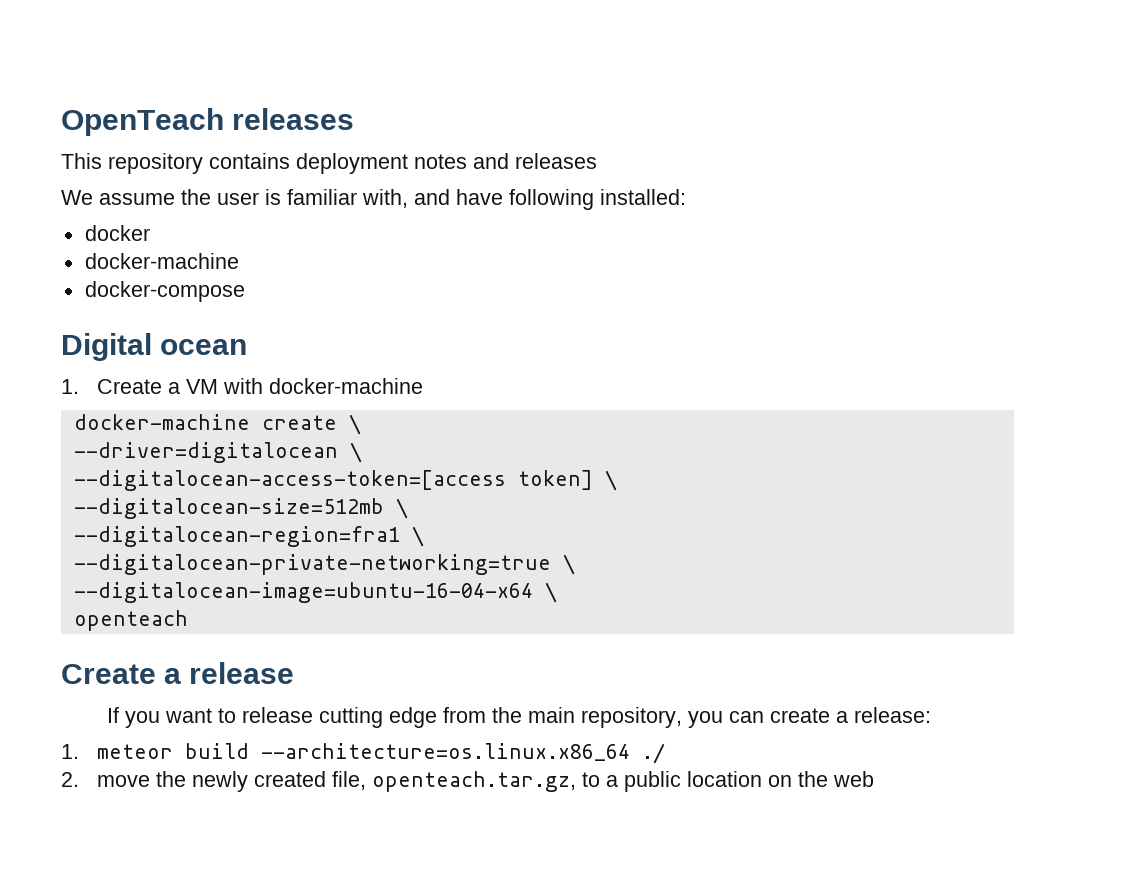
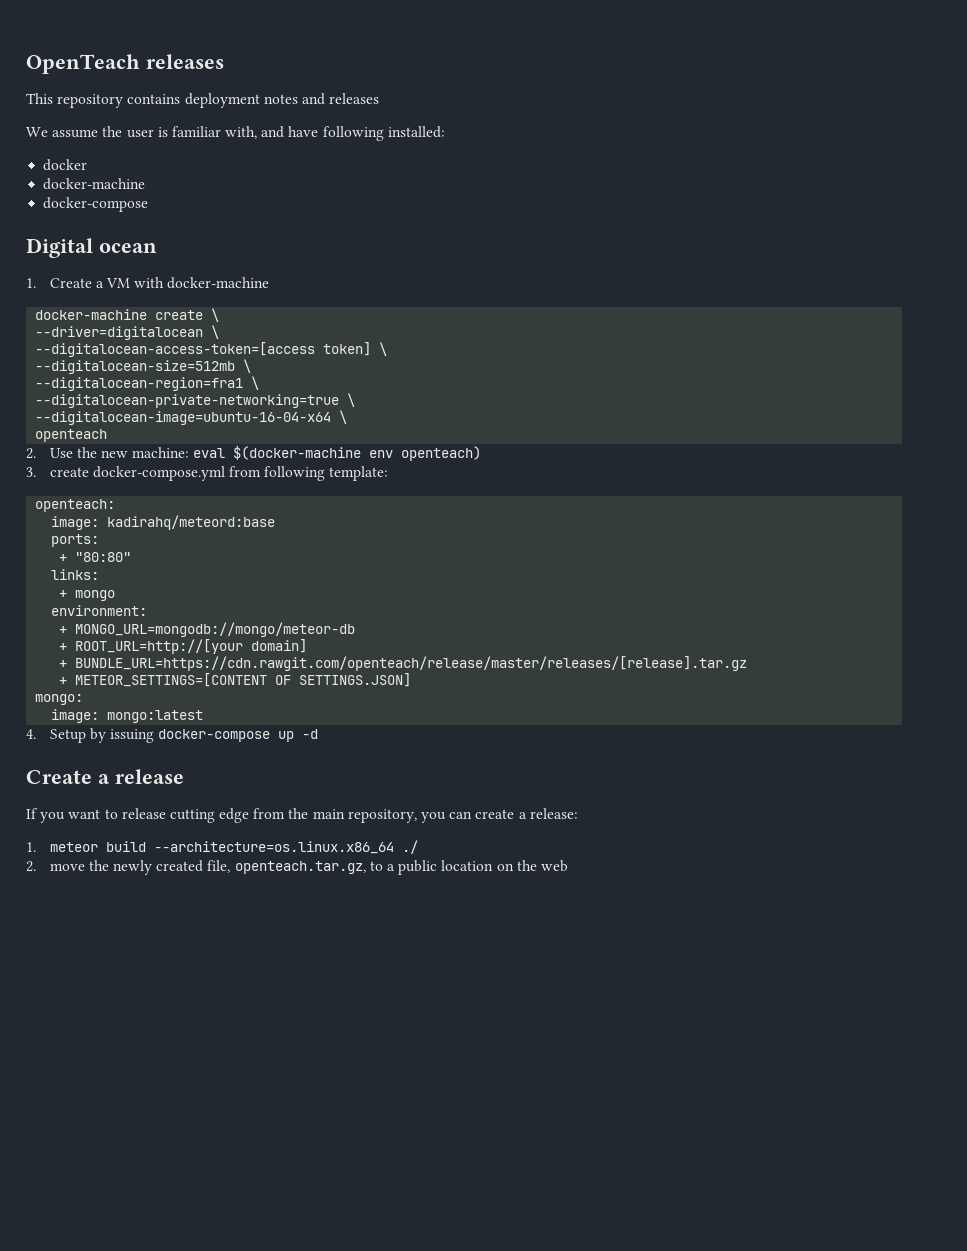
+ 2. Use the new machine: eval $(docker-machine env openteach)
+ 3. create docker-compose.yml from following template:
+ openteach:
+ image: kadirahq/meteord:base
+ ports:
+ + "80:80"
+ links:
+ + mongo
+ environment:
+ + MONGO_URL=mongodb://mongo/meteor-db
+ + ROOT_URL=http://[your domain]
+ + BUNDLE_URL=https://cdn.rawgit.com/openteach/release/master/releases/[release].tar.gz
+ + METEOR_SETTINGS=[CONTENT OF SETTINGS.JSON]
+ mongo:
+ image: mongo:latest
+ 4. Setup by issuing docker-compose up -d

